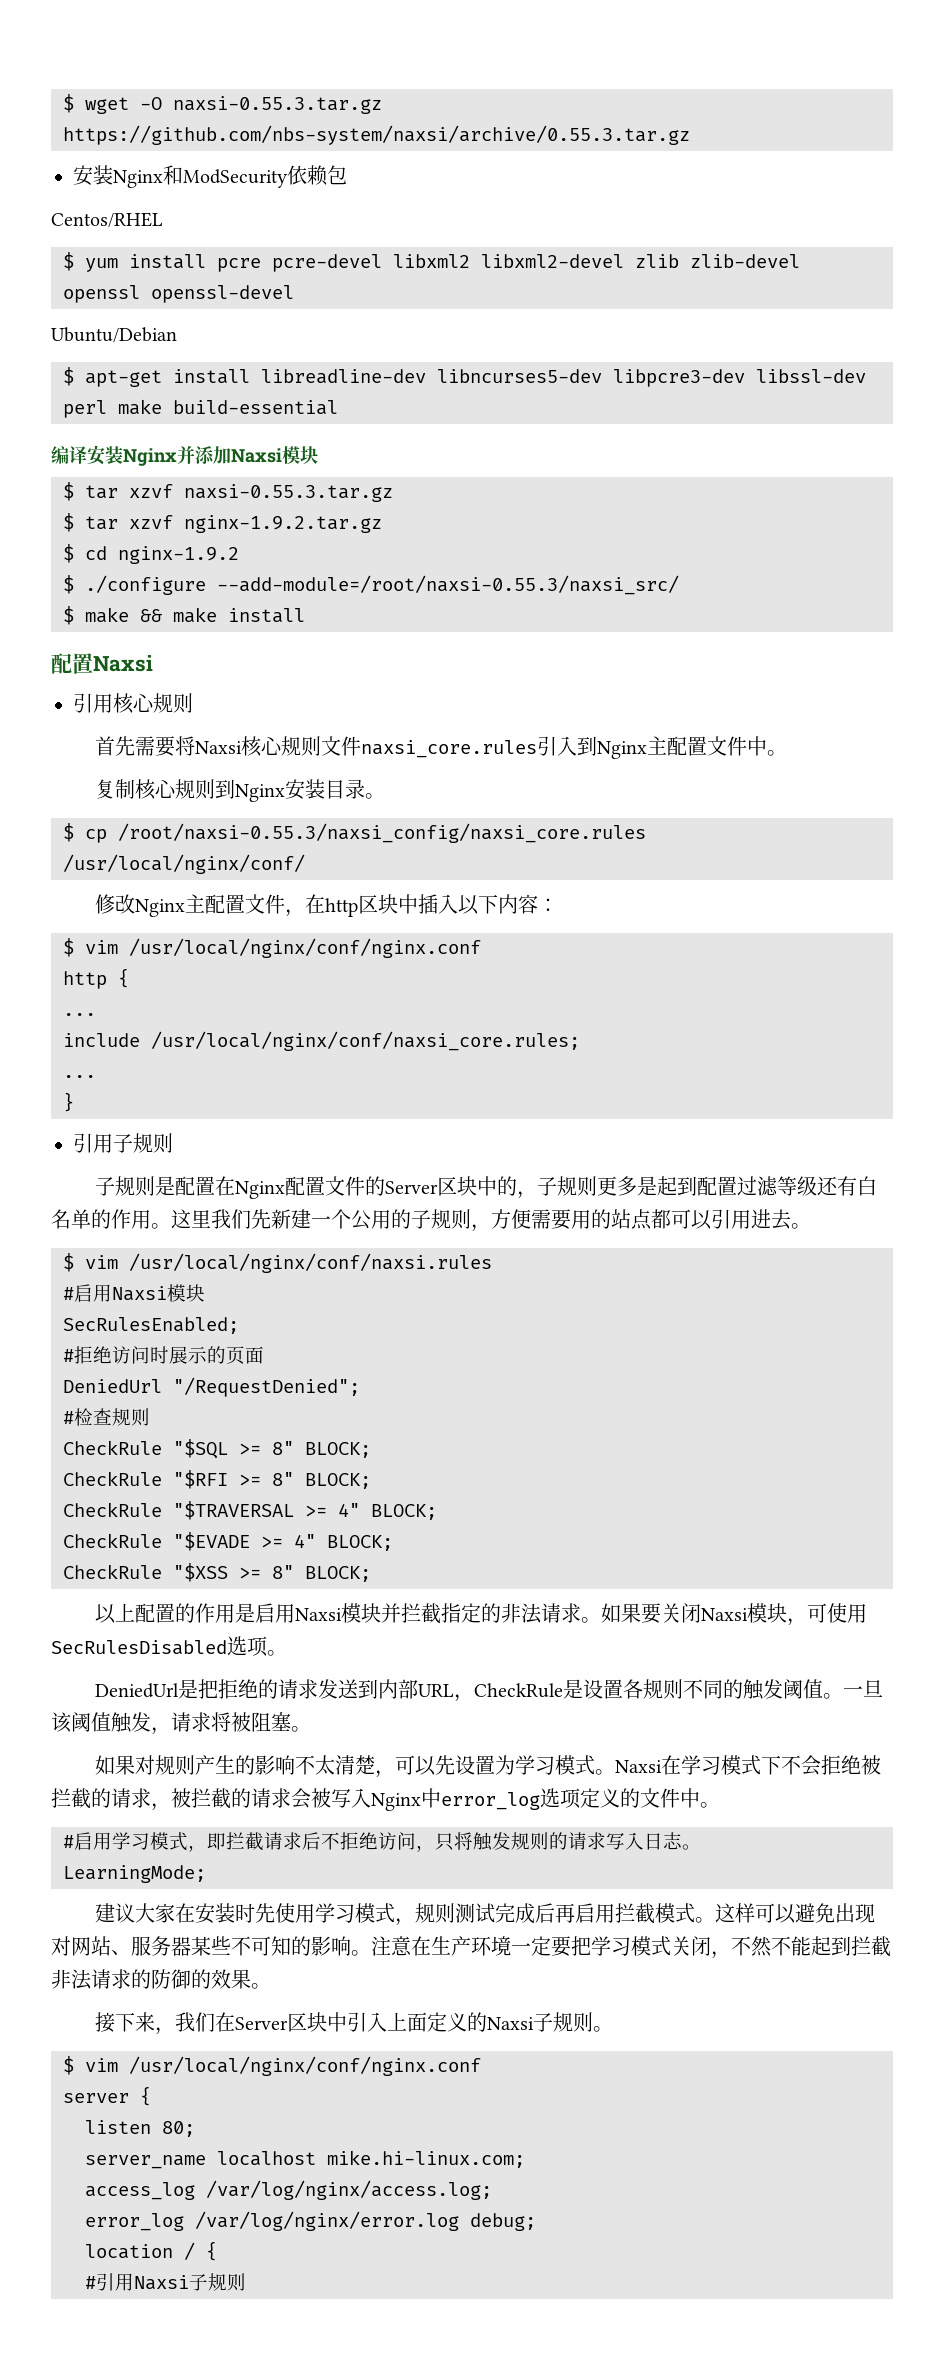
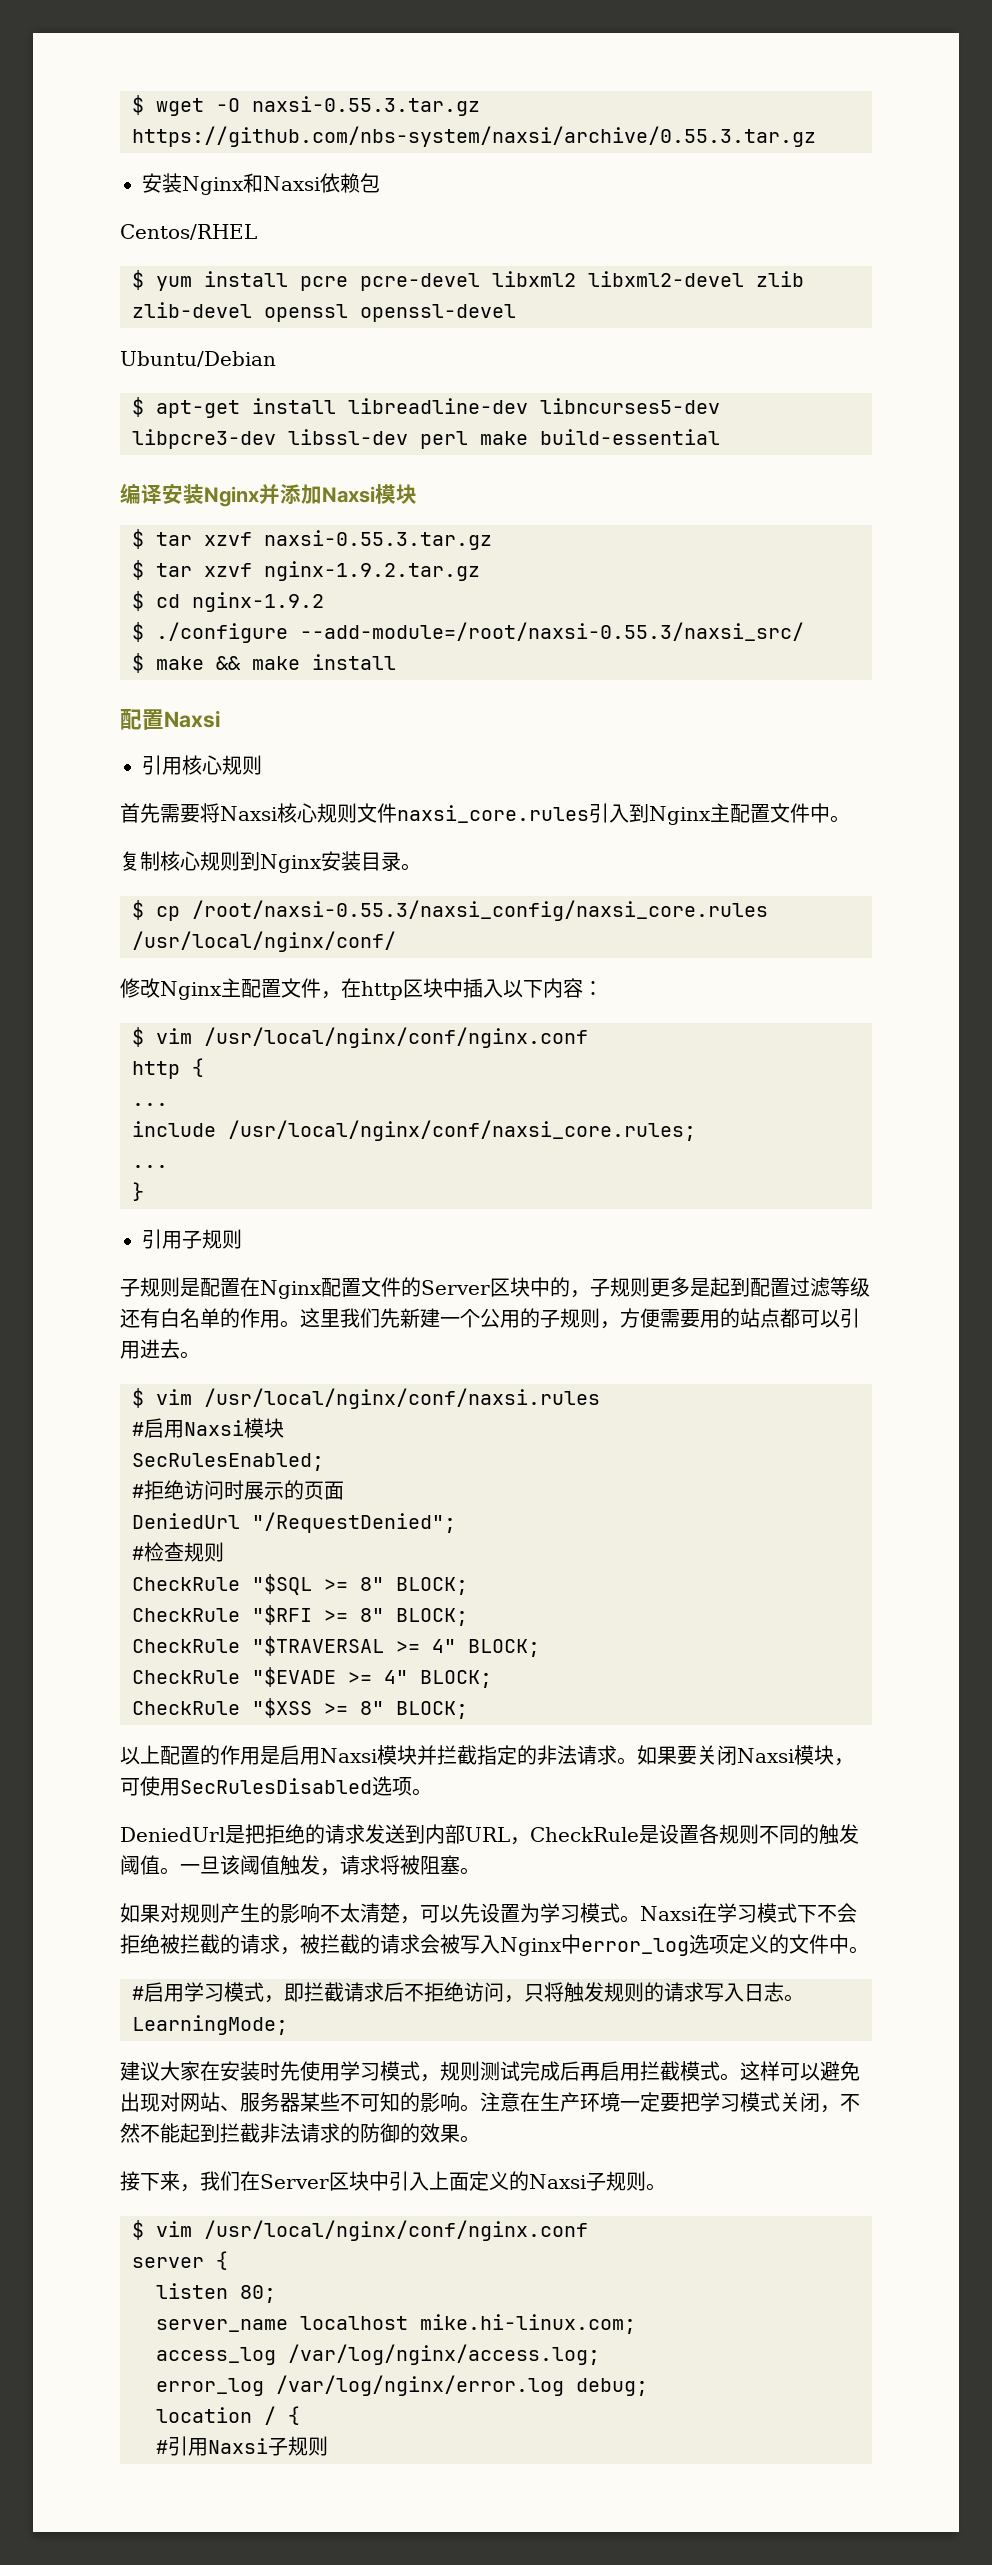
- 安装Nginx和ModSecurity依赖包
+ 安装Nginx和Naxsi依赖包

